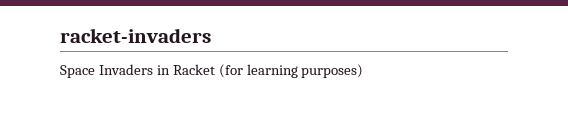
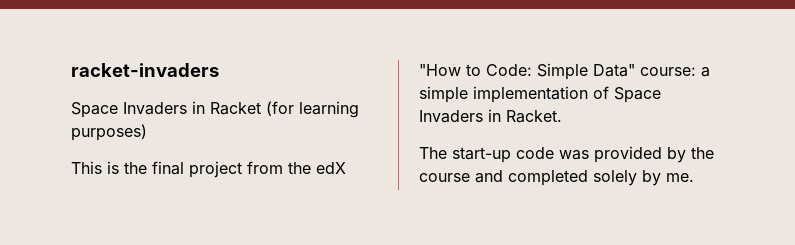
+ This is the final project from the edX "How to Code: Simple Data" course: a simple implementation of Space Invaders in Racket.
+ The start-up code was provided by the course and completed solely by me.

